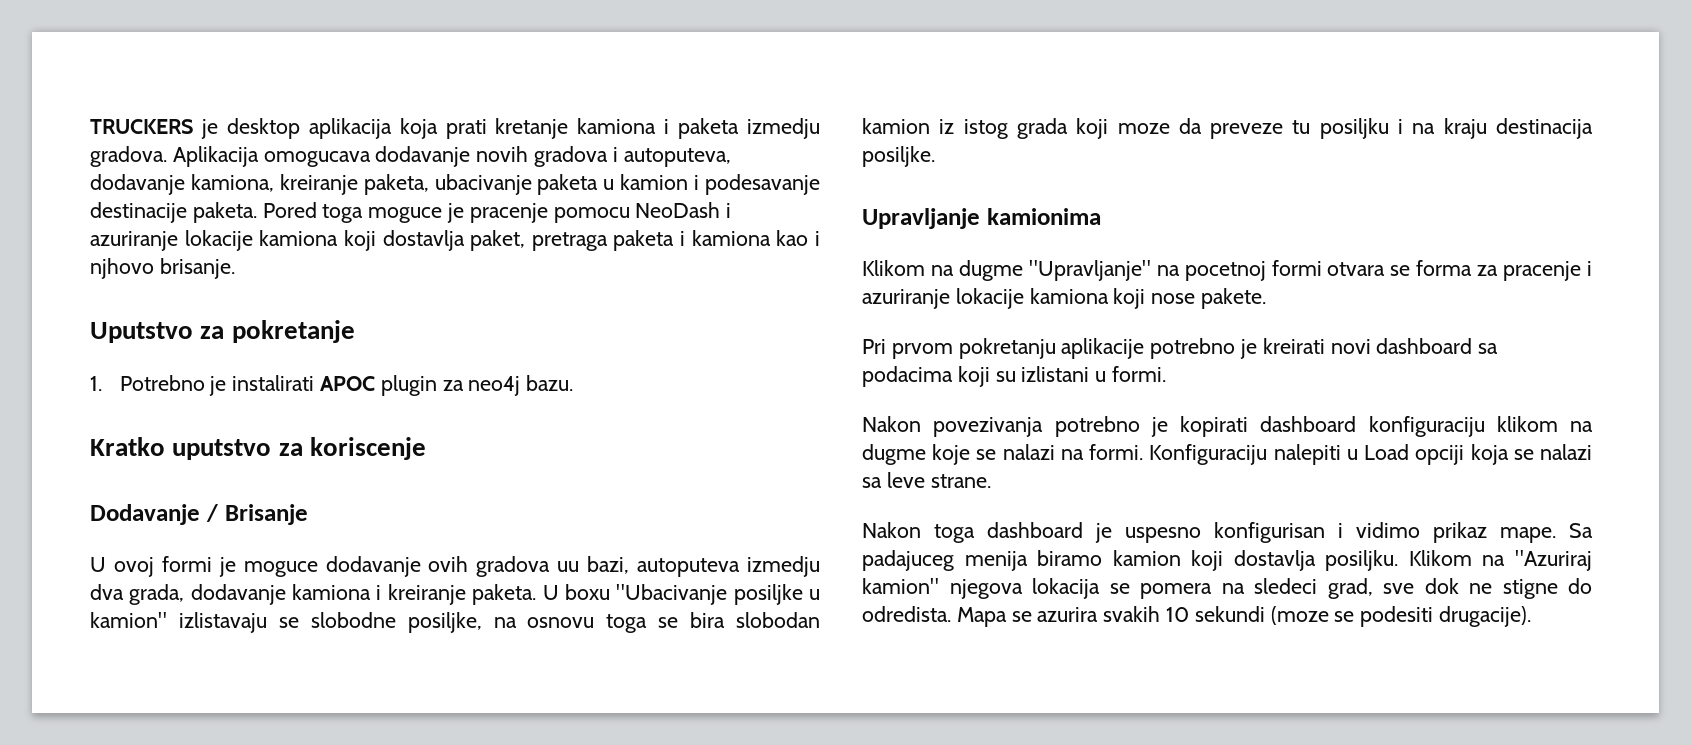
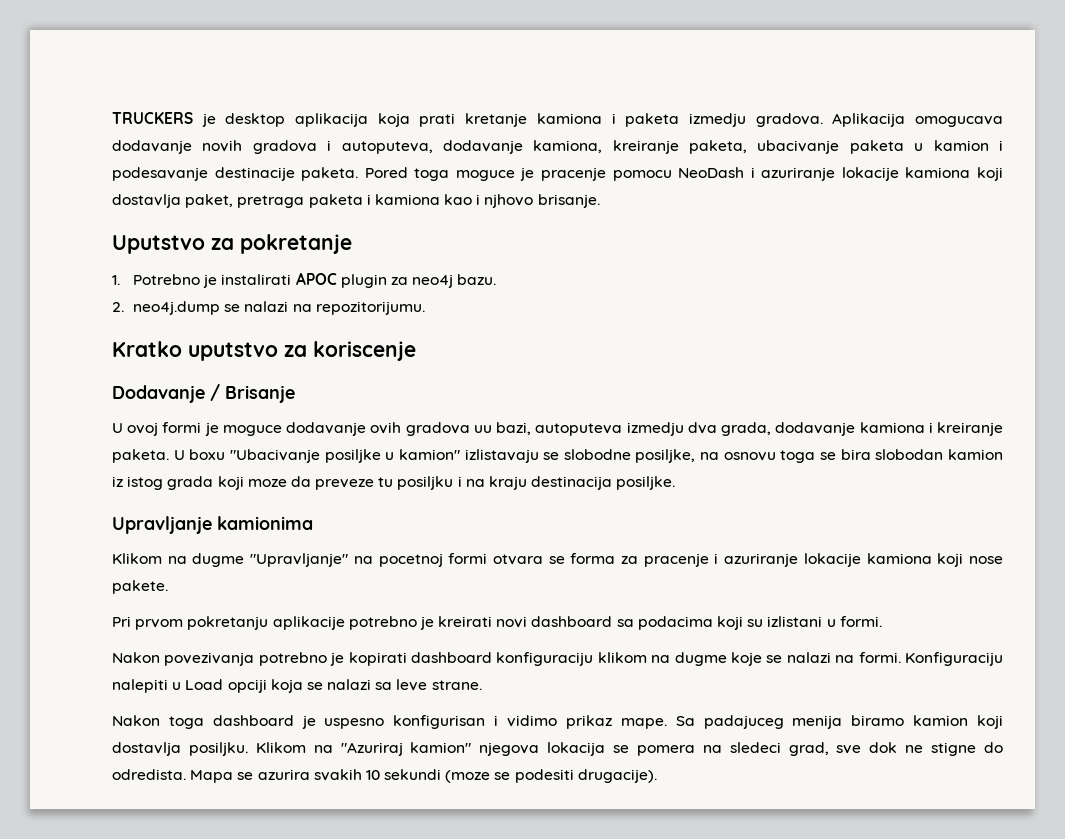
+ 2. neo4j.dump se nalazi na repozitorijumu.

